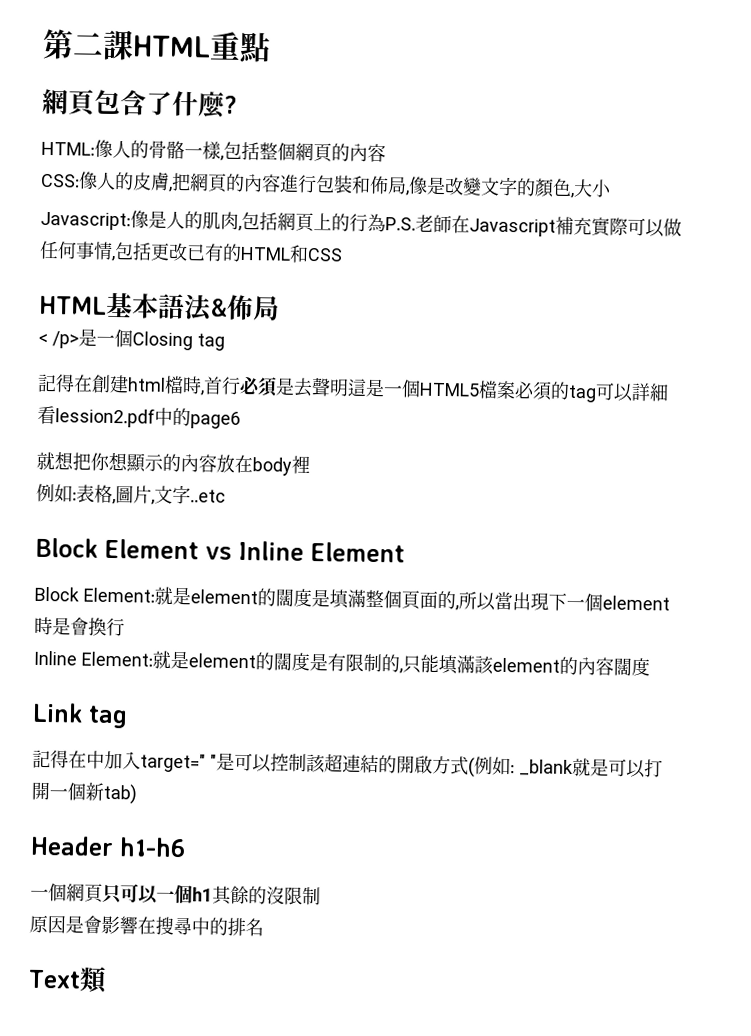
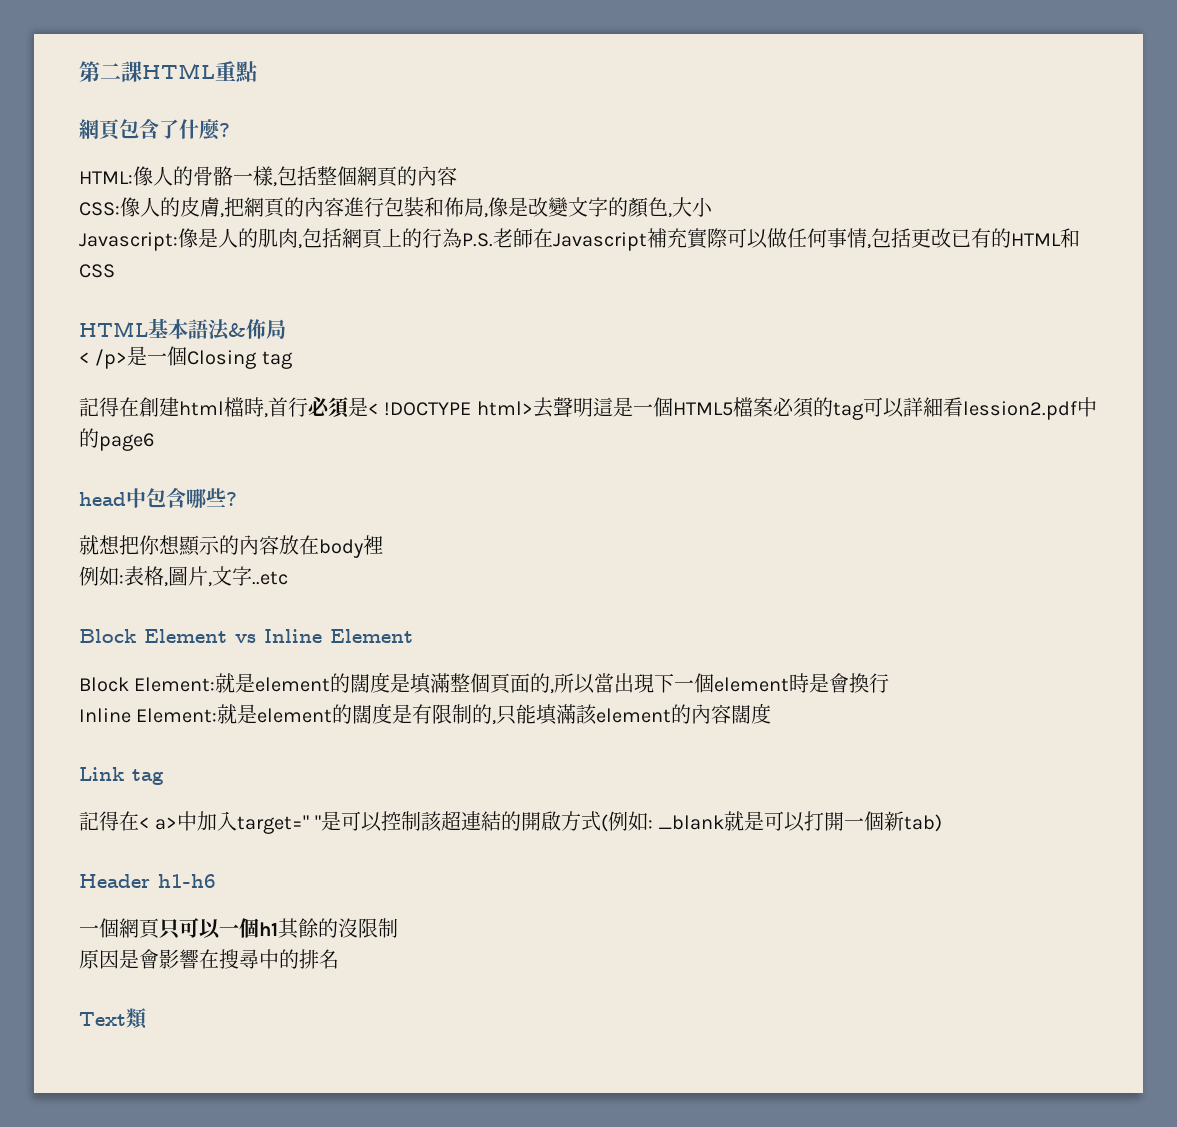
- 記得在創建html檔時,首行必須是去聲明這是一個HTML5檔案必須的tag可以詳細看lession2.pdf中的page6
+ 記得在創建html檔時,首行必須是< !DOCTYPE html>去聲明這是一個HTML5檔案必須的tag可以詳細看lession2.pdf中的page6
+ head中包含哪些?
- 記得在中加入target=" "是可以控制該超連結的開啟方式(例如: _blank就是可以打開一個新tab)
+ 記得在< a>中加入target=" "是可以控制該超連結的開啟方式(例如: _blank就是可以打開一個新tab)

